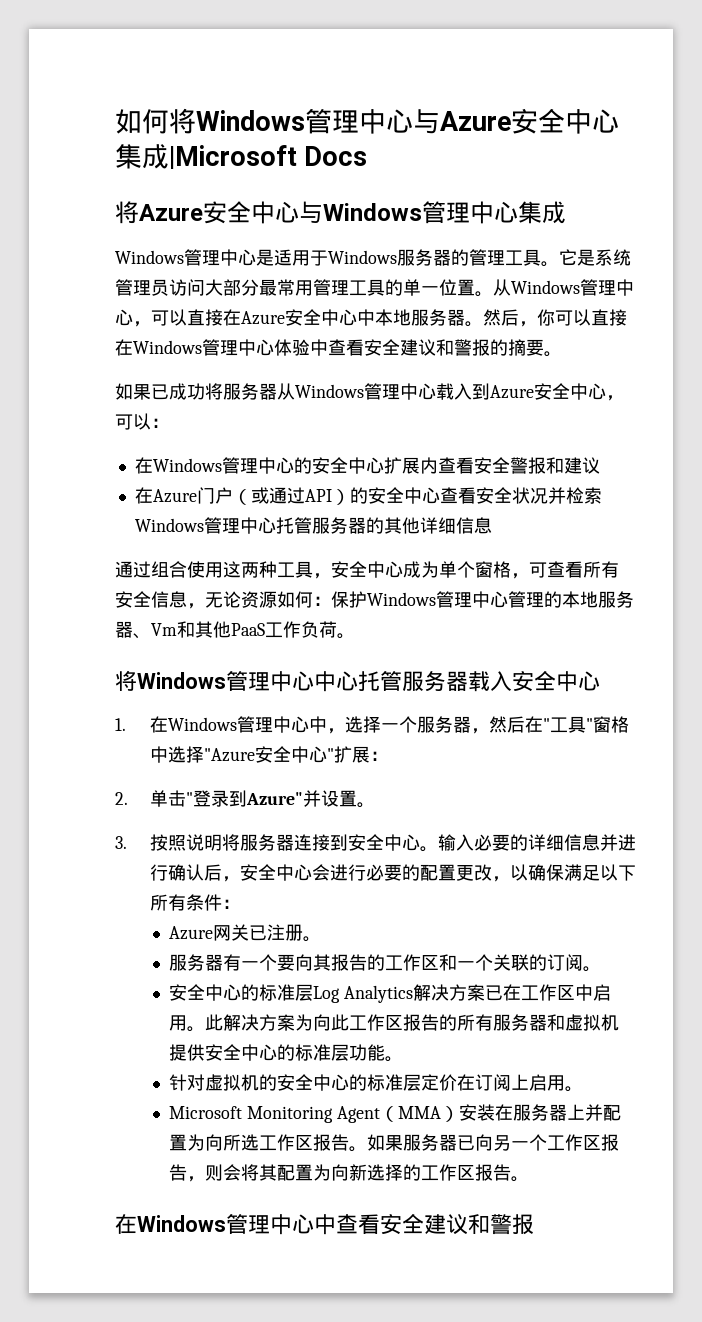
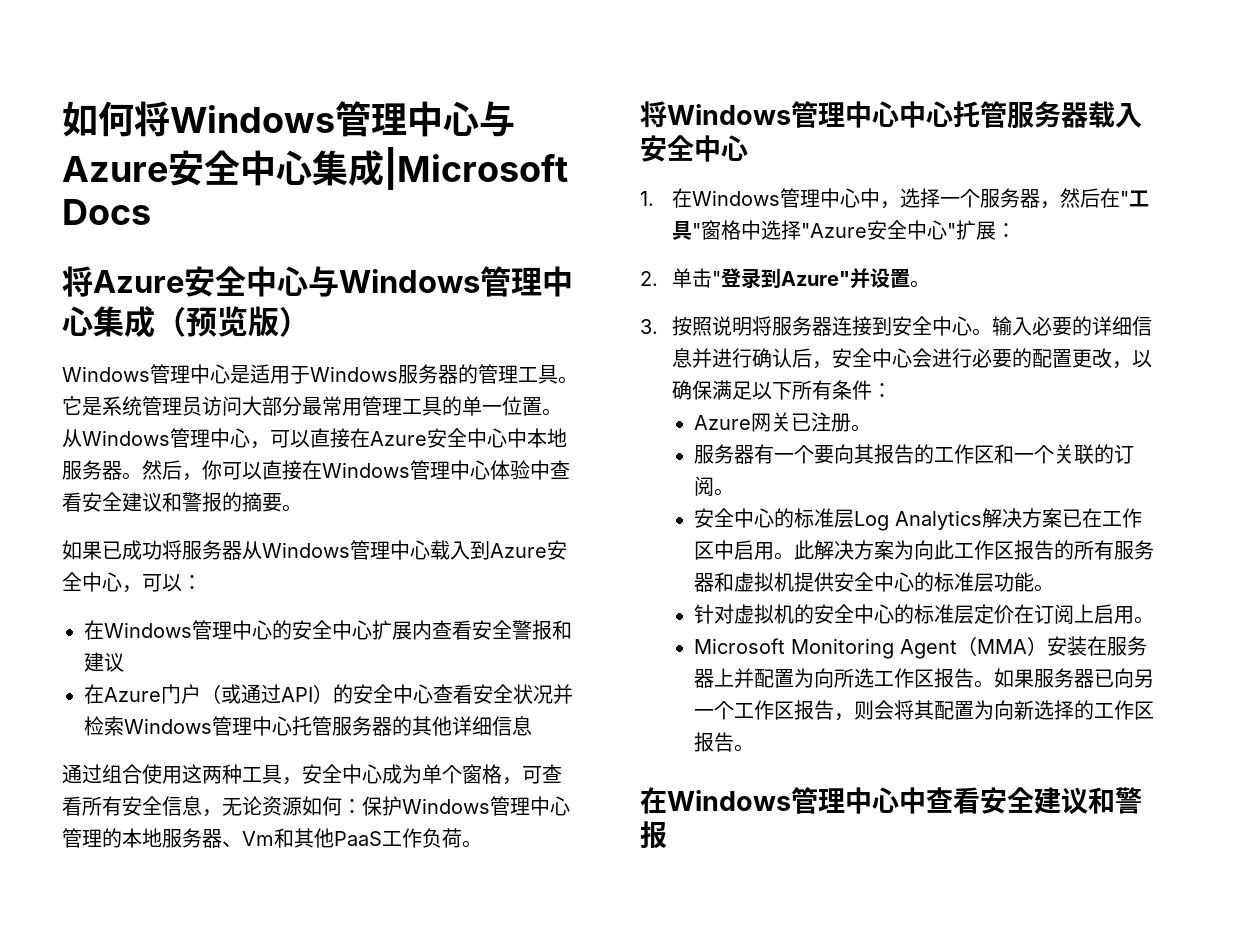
- 将Azure安全中心与Windows管理中心集成
+ 将Azure安全中心与Windows管理中心集成（预览版）

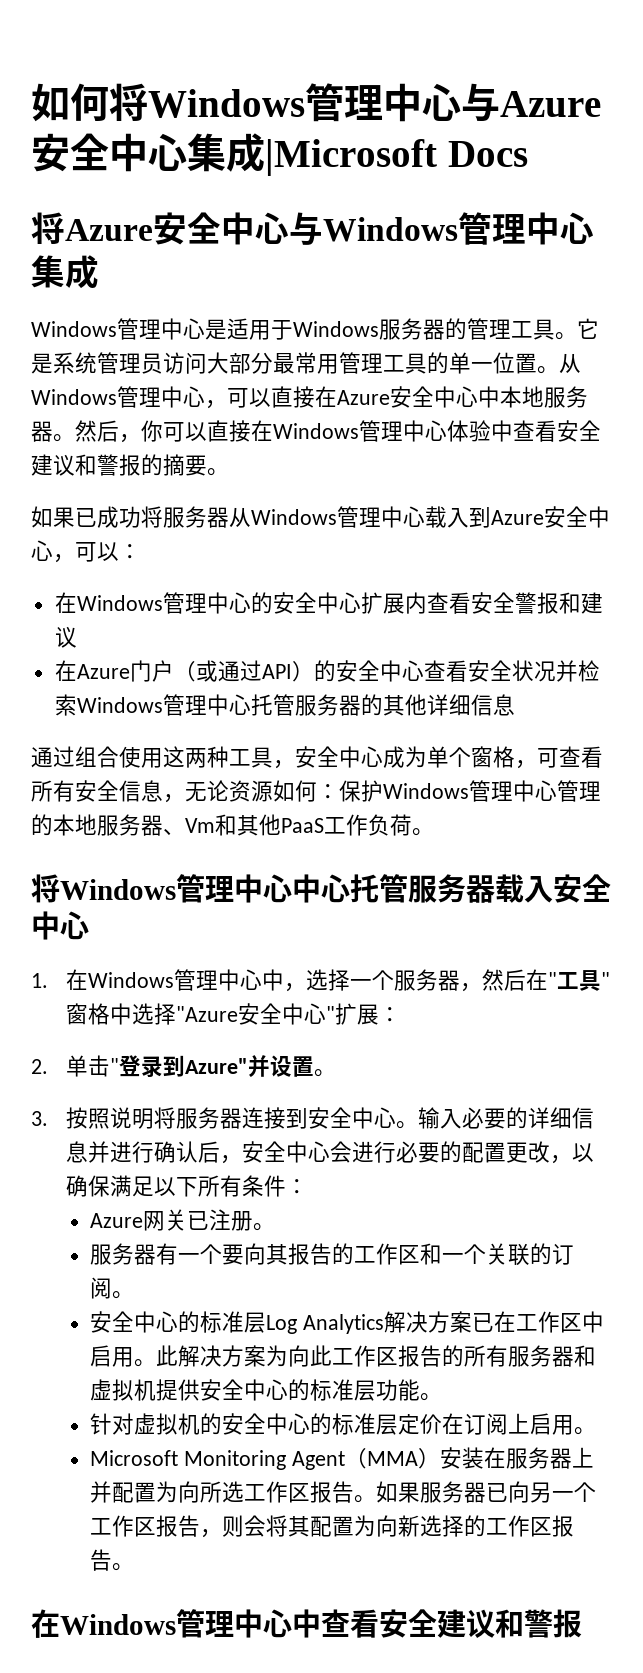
- 将Azure安全中心与Windows管理中心集成（预览版）
+ 将Azure安全中心与Windows管理中心集成

